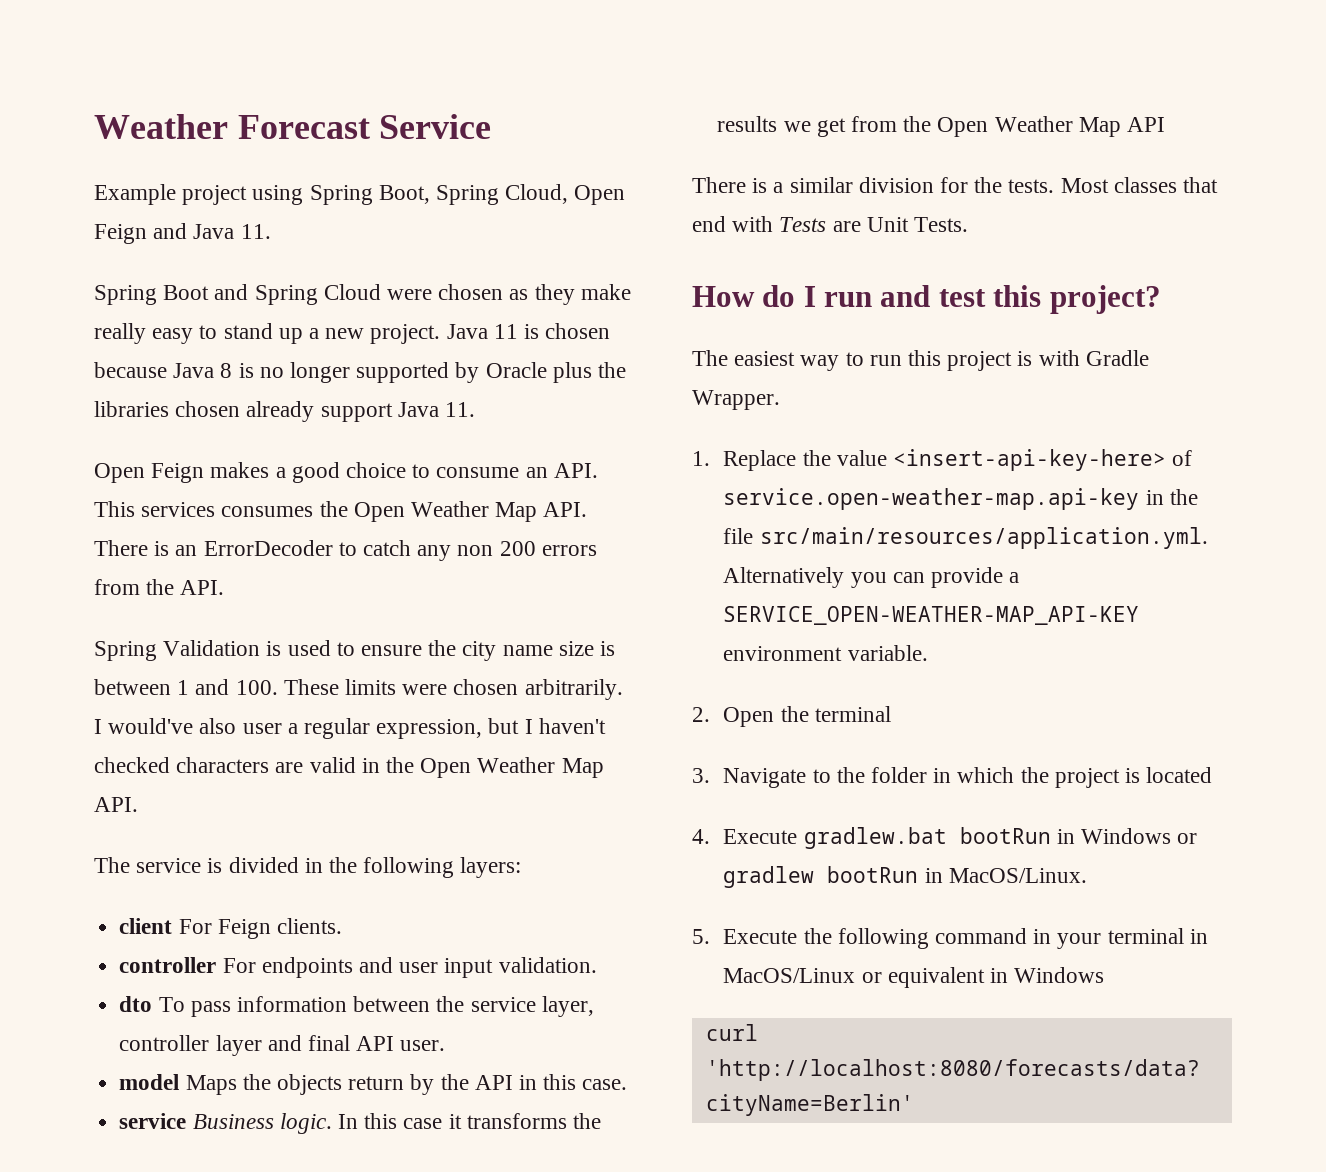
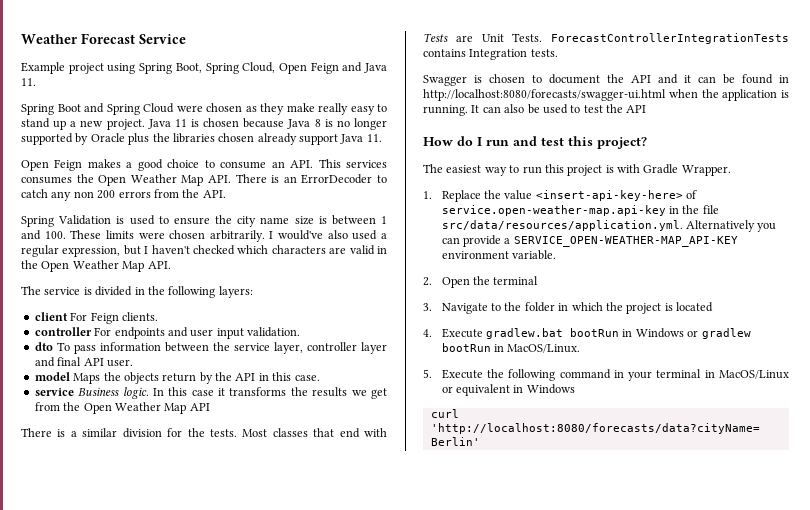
- I would've also user a regular expression, but I haven't checked characters are valid in the Open Weather Map API.
+ I would've also used a regular expression, but I haven't checked which characters are valid in the Open Weather Map API.
+ ForecastControllerIntegrationTests contains Integration tests.
+ Swagger is chosen to document the API and it can be found in http://localhost:8080/forecasts/swagger-ui.html when the application is running. It can also be used to test the API
- 1. Replace the value <insert-api-key-here> of service.open-weather-map.api-key in the file src/main/resources/application.yml. Alternatively you can provide a SERVICE_OPEN-WEATHER-MAP_API-KEY environment variable.
+ 1. Replace the value <insert-api-key-here> of service.open-weather-map.api-key in the file src/data/resources/application.yml. Alternatively you can provide a SERVICE_OPEN-WEATHER-MAP_API-KEY environment variable.

